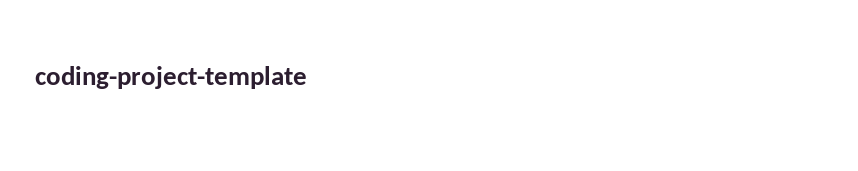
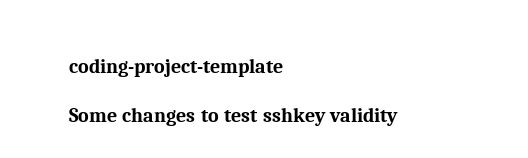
+ Some changes to test sshkey validity

